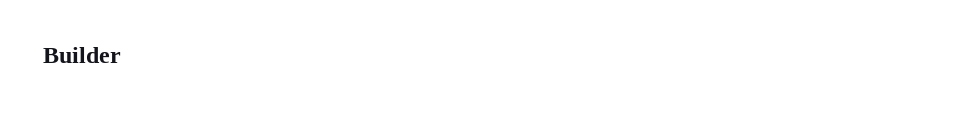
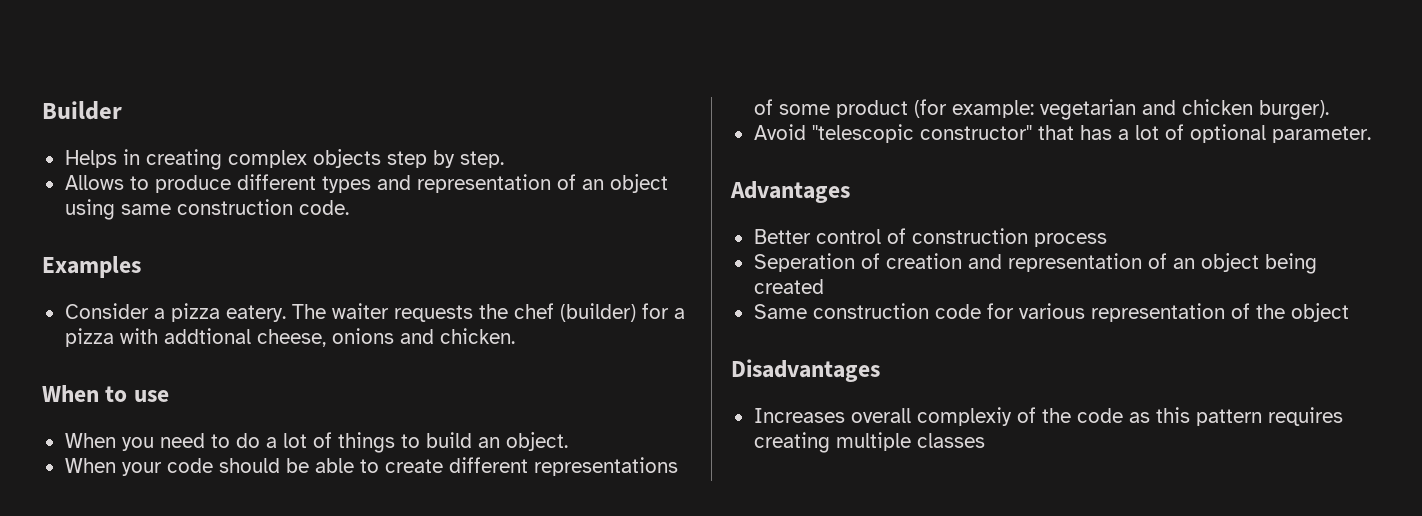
+ Helps in creating complex objects step by step.
+ Allows to produce different types and representation of an object using same construction code.
+ Examples
+ Consider a pizza eatery. The waiter requests the chef (builder) for a pizza with addtional cheese, onions and chicken.
+ When to use
+ When you need to do a lot of things to build an object.
+ When your code should be able to create different representations of some product (for example: vegetarian and chicken burger).
+ Avoid "telescopic constructor" that has a lot of optional parameter.
+ Advantages
+ Better control of construction process
+ Seperation of creation and representation of an object being created
+ Same construction code for various representation of the object
+ Disadvantages
+ Increases overall complexiy of the code as this pattern requires creating multiple classes

